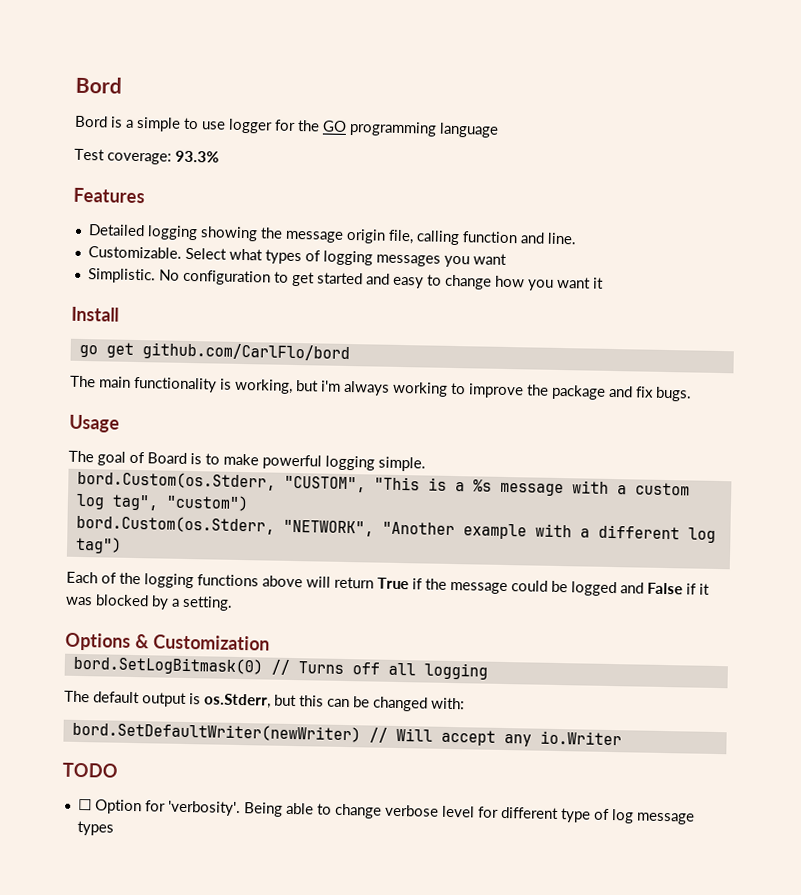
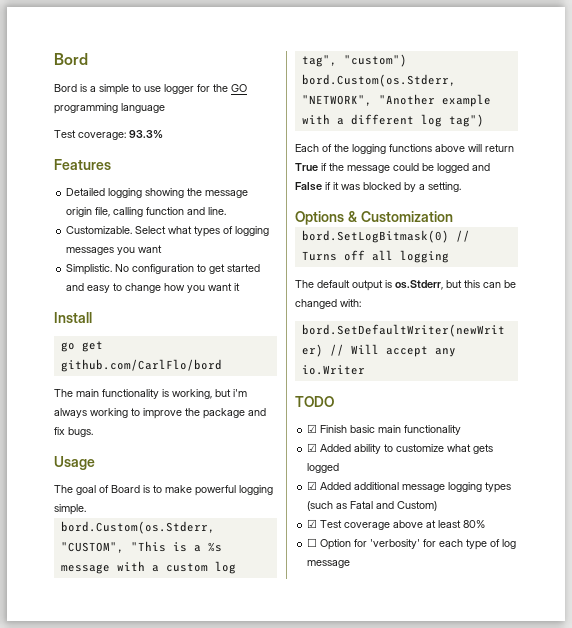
- ☐ Option for 'verbosity'. Being able to change verbose level for different type of log message types
+ ☑ Finish basic main functionality
+ ☑ Added ability to customize what gets logged
+ ☑ Added additional message logging types (such as Fatal and Custom)
+ ☑ Test coverage above at least 80%
+ ☐ Option for 'verbosity' for each type of log message

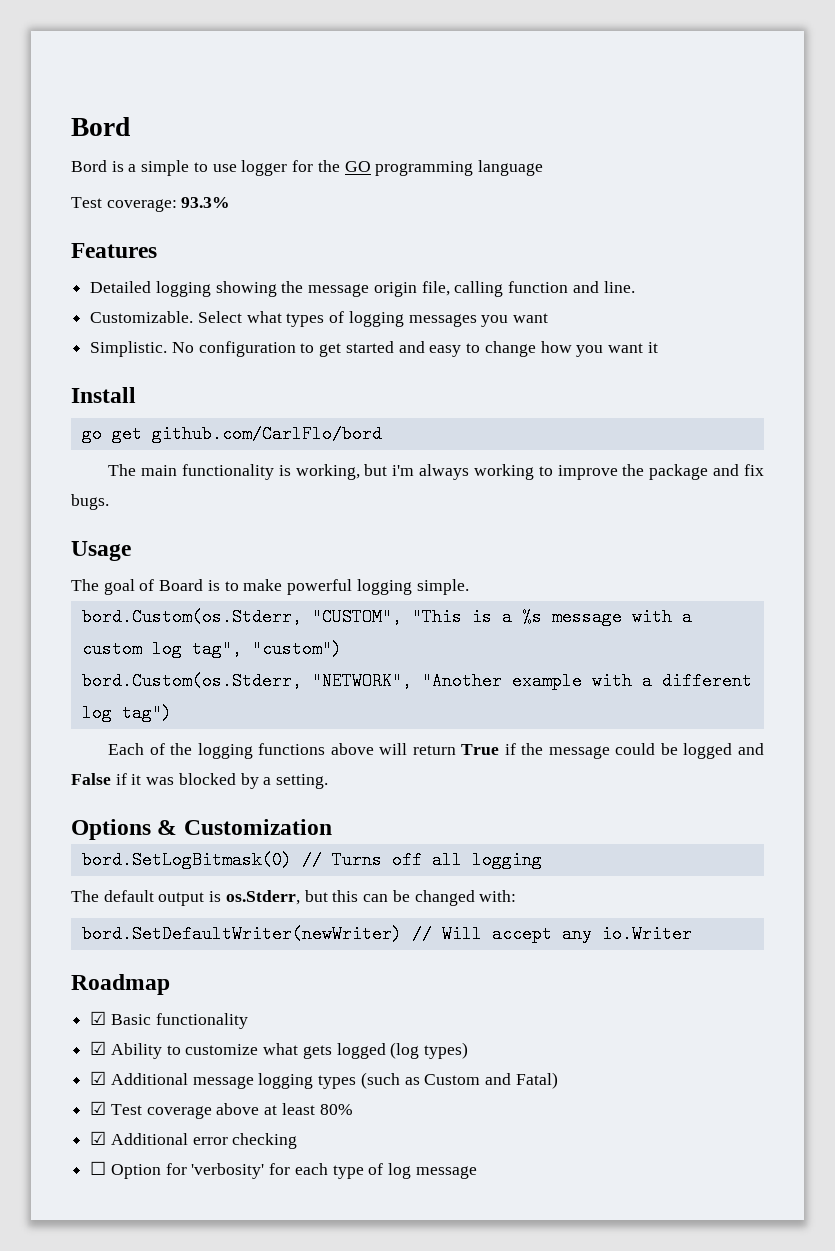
- TODO
- ☑ Finish basic main functionality
+ Roadmap
+ ☑ Basic functionality
- ☑ Added ability to customize what gets logged
- ☑ Added additional message logging types (such as Fatal and Custom)
+ ☑ Ability to customize what gets logged (log types)
+ ☑ Additional message logging types (such as Custom and Fatal)
+ ☑ Additional error checking

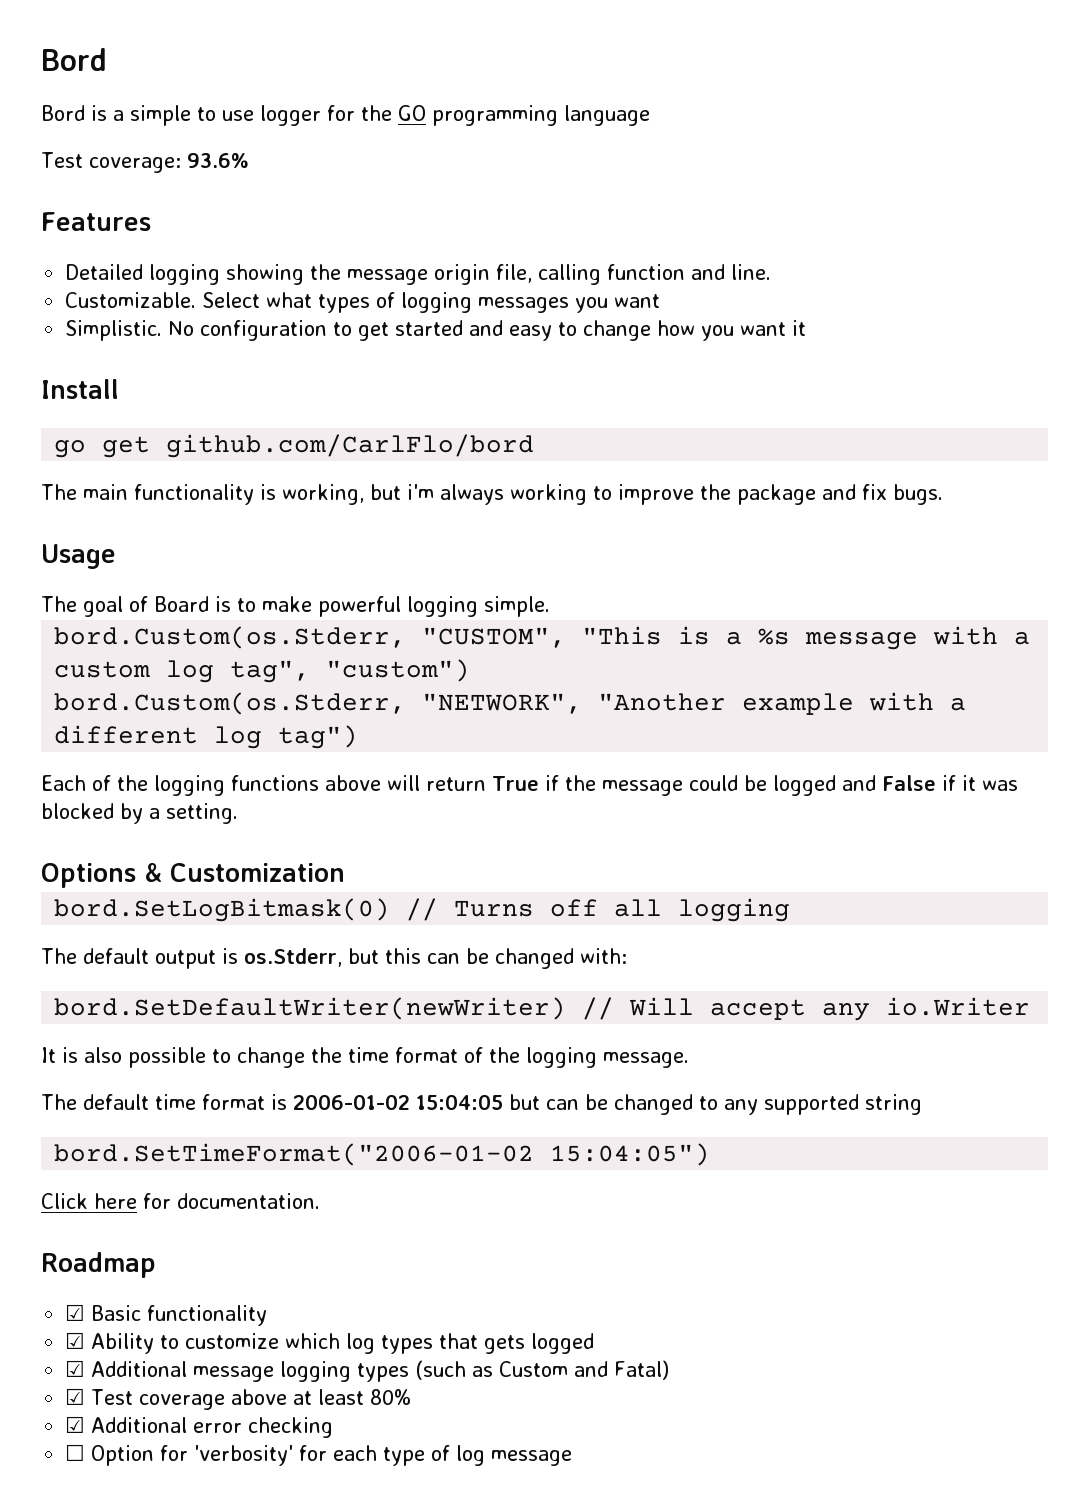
- Test coverage: 93.3%
+ Test coverage: 93.6%
+ It is also possible to change the time format of the logging message.
+ The default time format is 2006-01-02 15:04:05 but can be changed to any supported string
+ bord.SetTimeFormat("2006-01-02 15:04:05")
+ Click here for documentation.
- ☑ Ability to customize what gets logged (log types)
+ ☑ Ability to customize which log types that gets logged

